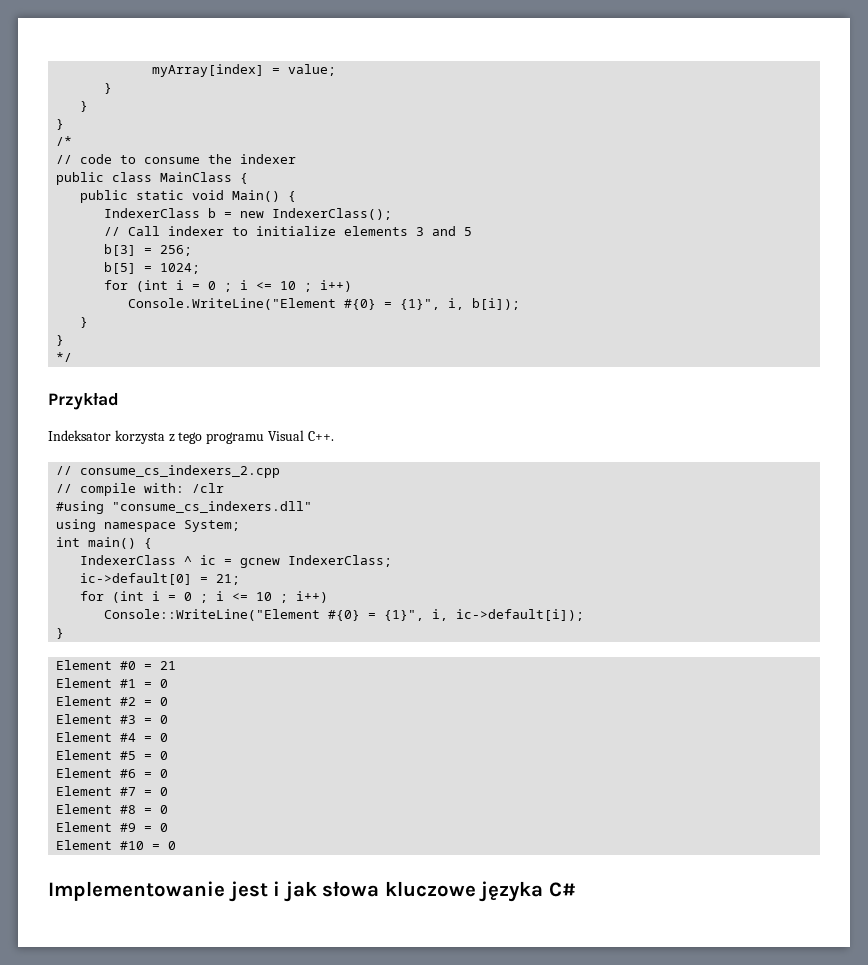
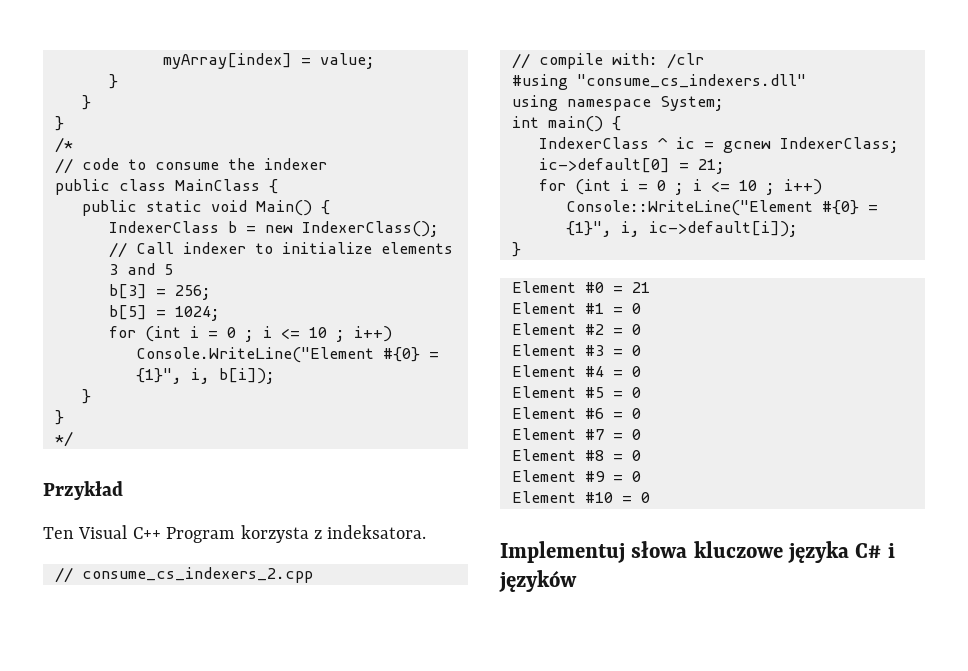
- Indeksator korzysta z tego programu Visual C++.
+ Ten Visual C++ Program korzysta z indeksatora.
- Implementowanie jest i jak słowa kluczowe języka C#
+ Implementuj słowa kluczowe języka C# i języków

